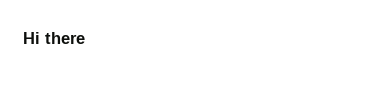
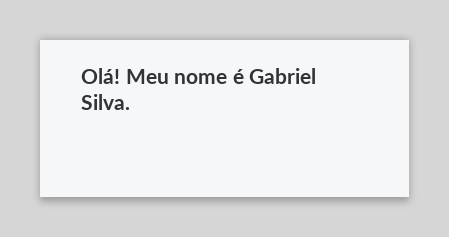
- Hi there
+ Olá! Meu nome é Gabriel Silva.

